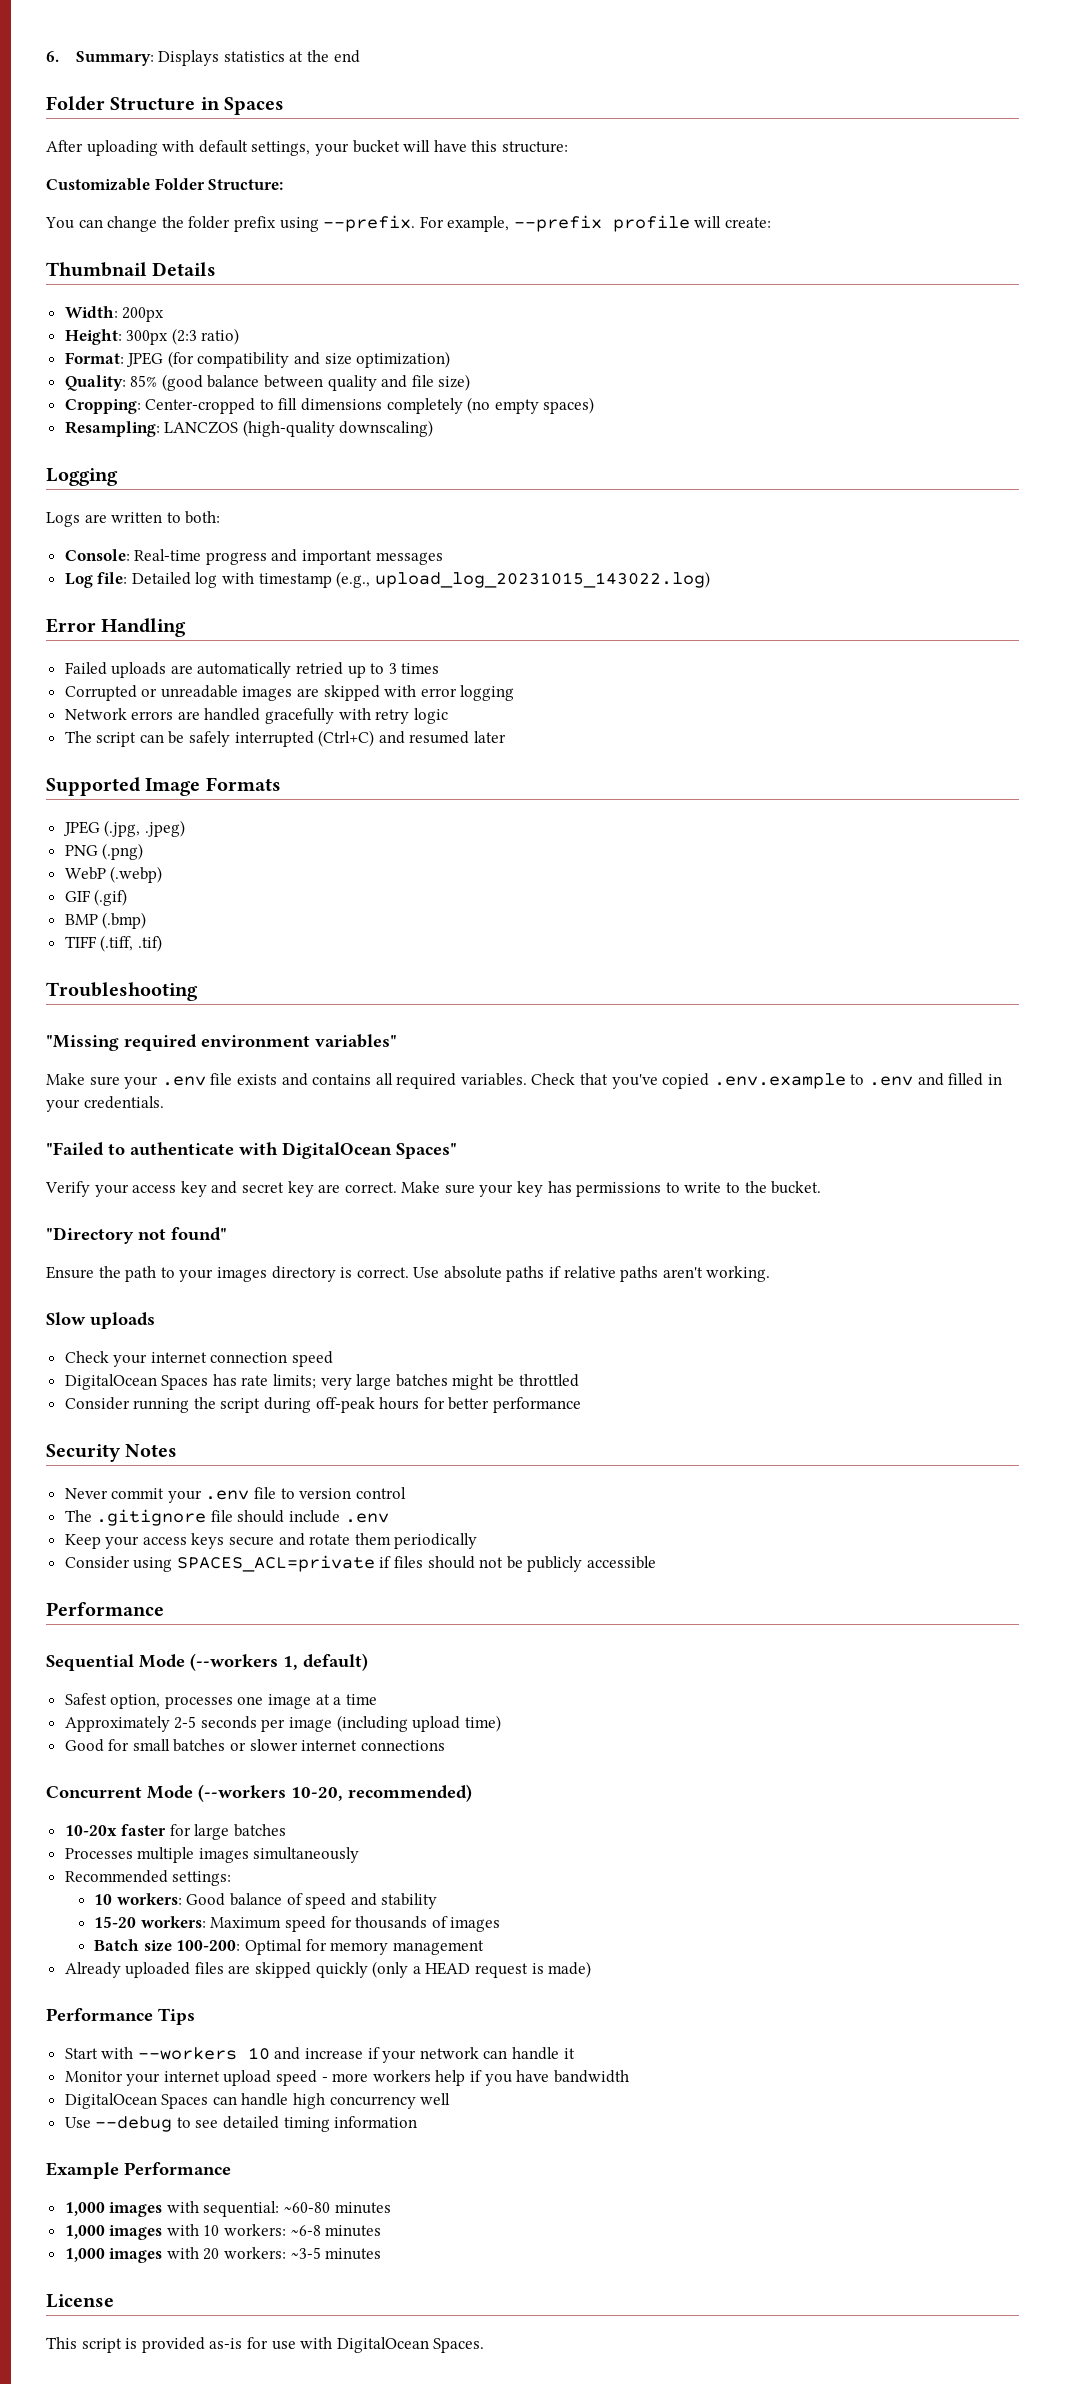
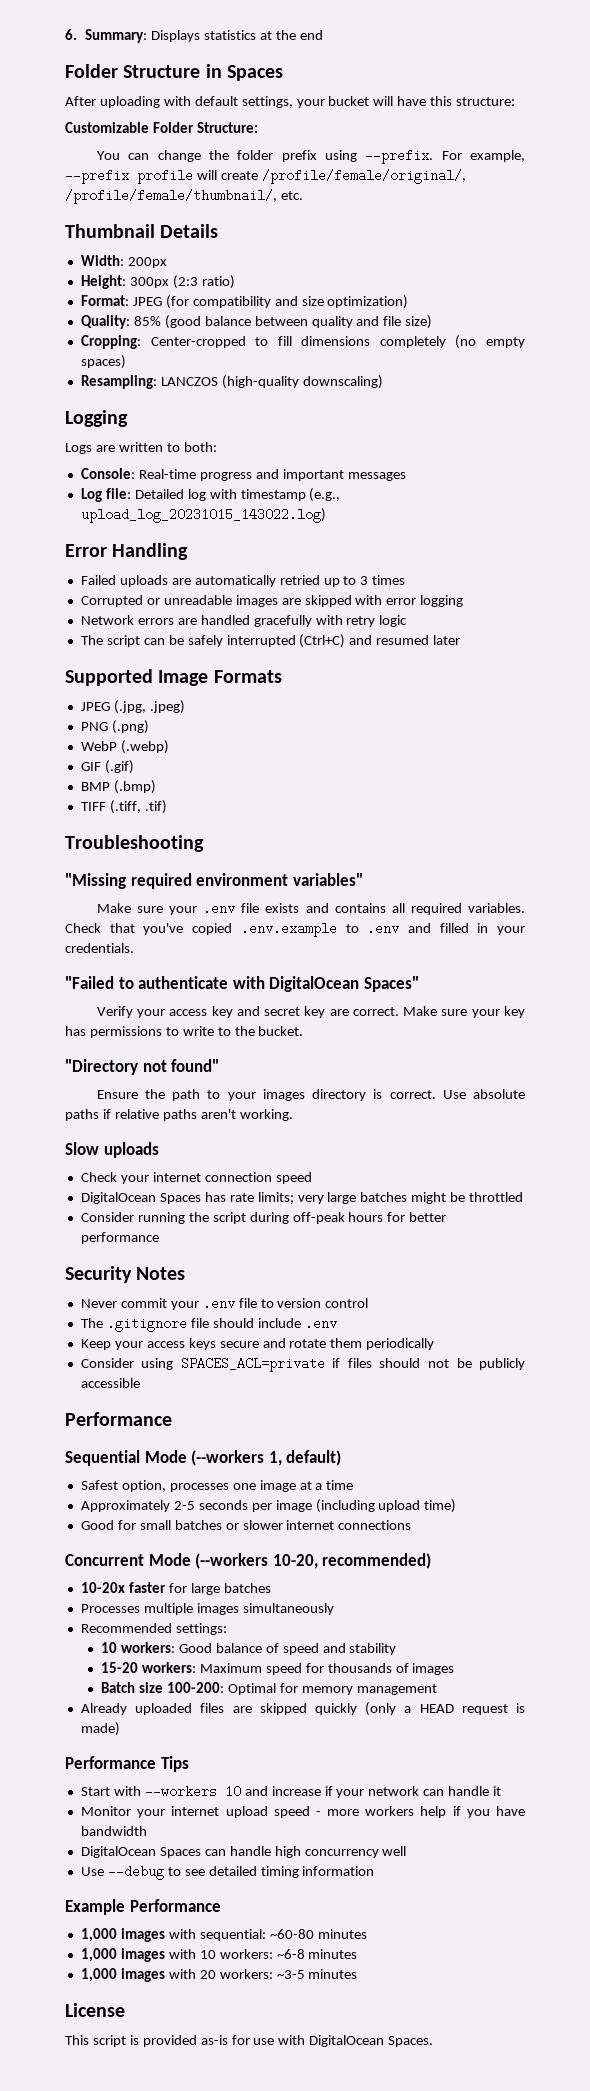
- For example, --prefix profile will create:
+ For example, --prefix profile will create /profile/female/original/, /profile/female/thumbnail/, etc.

